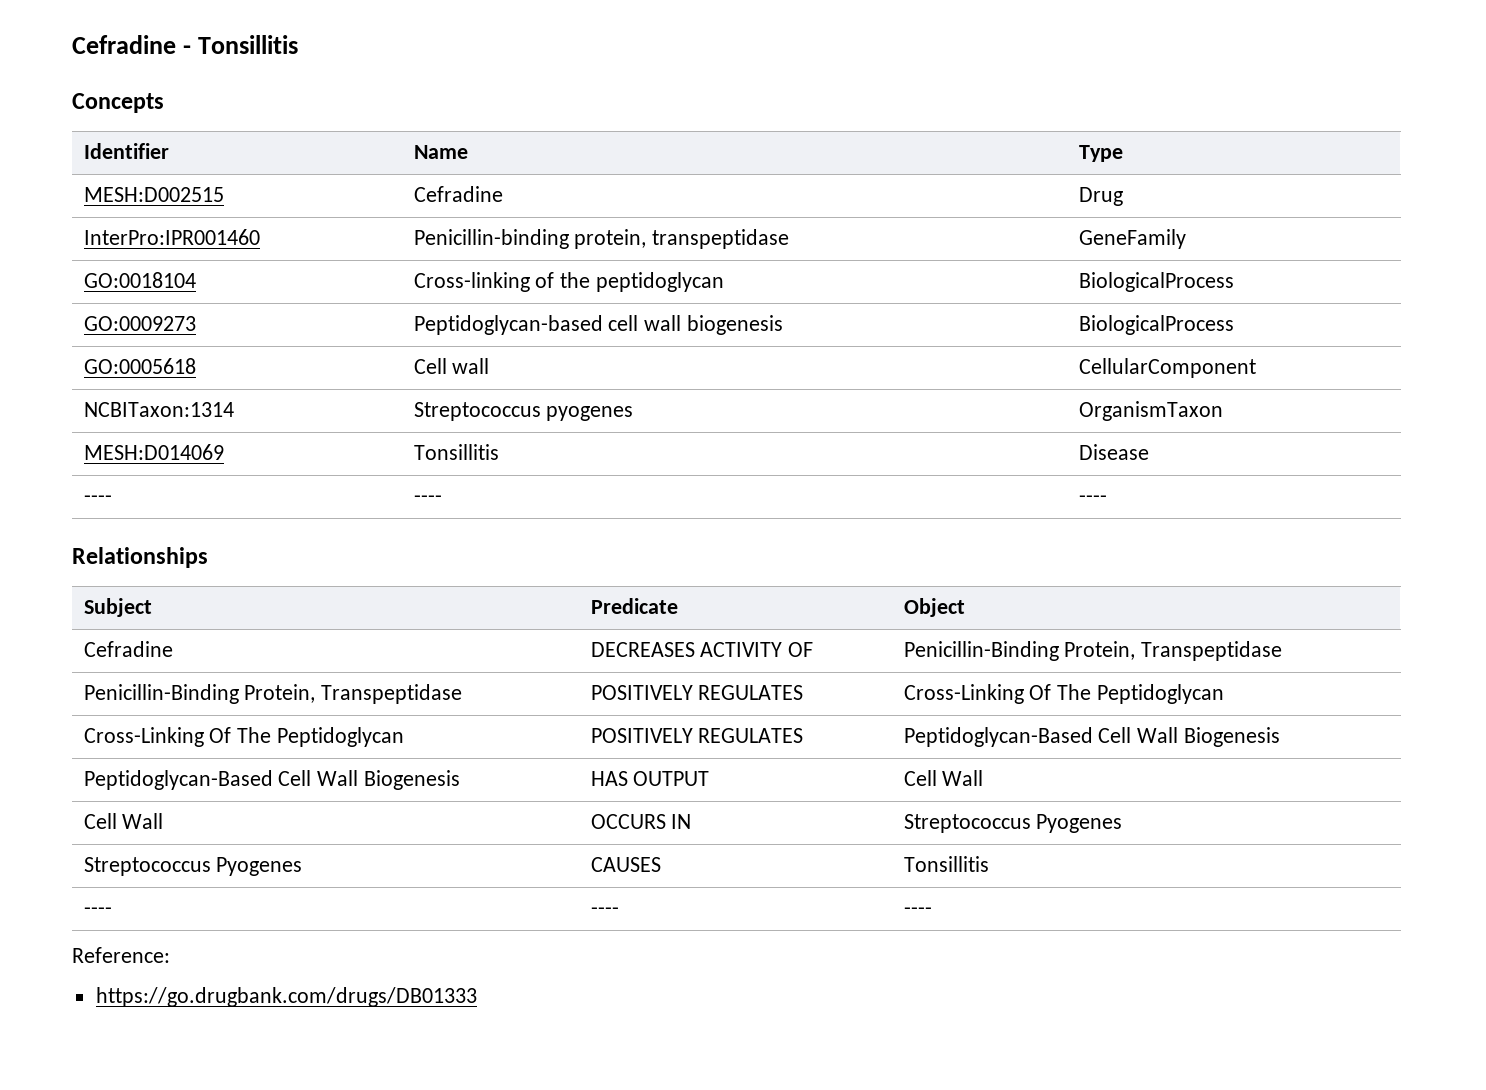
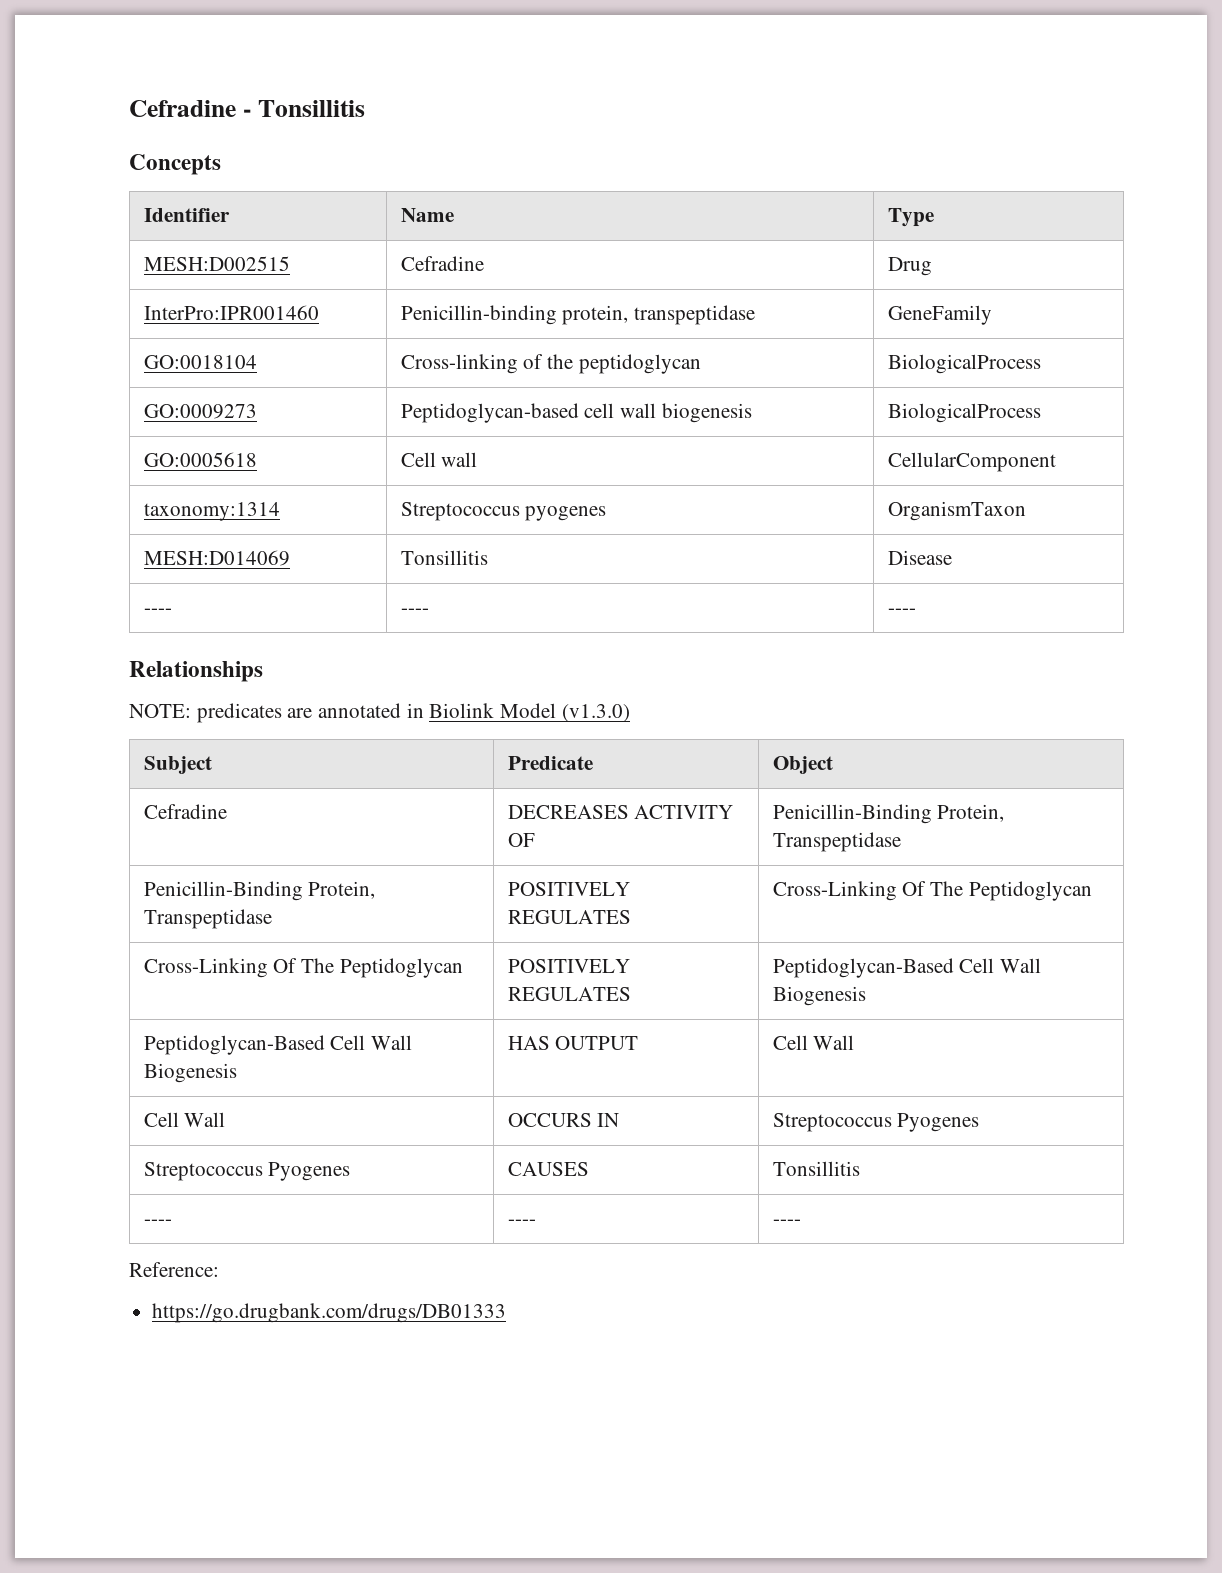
- NCBITaxon:1314 | Streptococcus pyogenes | OrganismTaxon
+ taxonomy:1314 | Streptococcus pyogenes | OrganismTaxon
+ NOTE: predicates are annotated in Biolink Model (v1.3.0)

